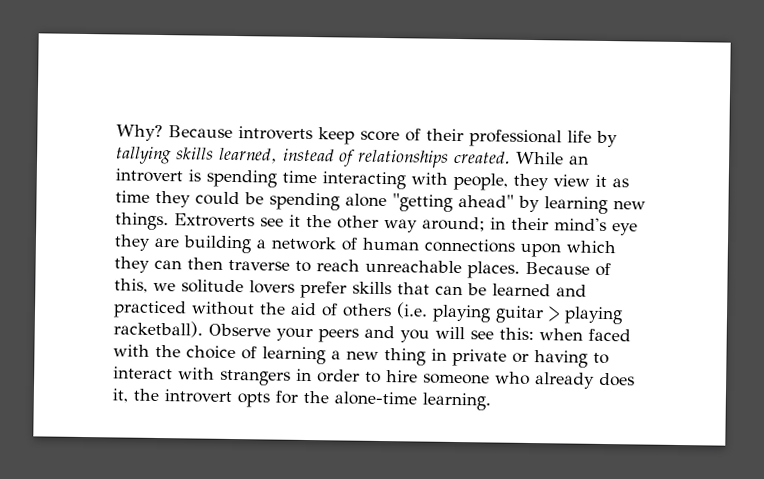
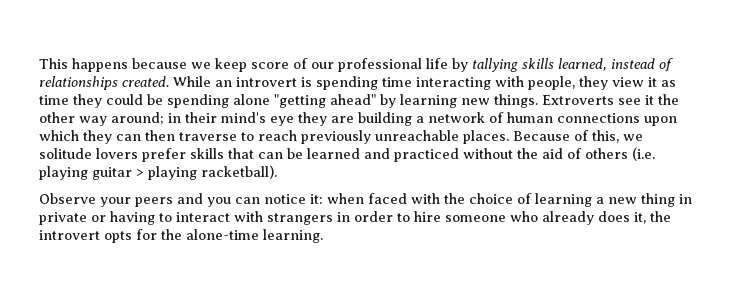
- Why? Because introverts keep score of their professional life by tallying skills learned, instead of relationships created.
+ This happens because we keep score of our professional life by tallying skills learned, instead of relationships created.
- Extroverts see it the other way around; in their mind's eye they are building a network of human connections upon which they can then traverse to reach unreachable places.
+ Extroverts see it the other way around; in their mind's eye they are building a network of human connections upon which they can then traverse to reach previously unreachable places.
- Because of this, we solitude lovers prefer skills that can be learned and practiced without the aid of others (i.e. playing guitar > playing racketball). Observe your peers and you will see this:
+ Because of this, we solitude lovers prefer skills that can be learned and practiced without the aid of others (i.e. playing guitar > playing racketball).
+ Observe your peers and you can notice it:

